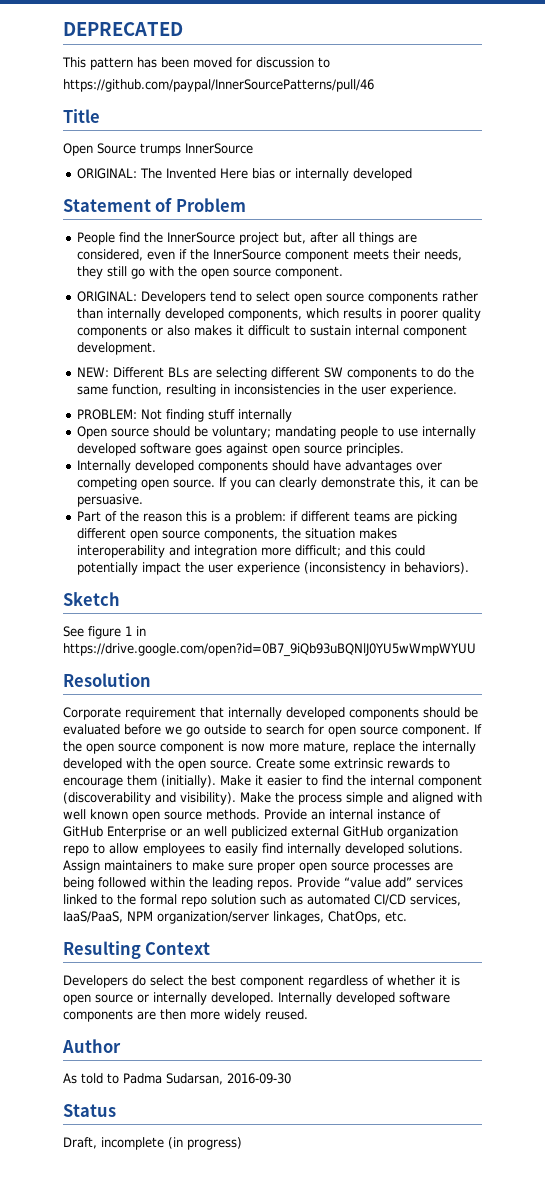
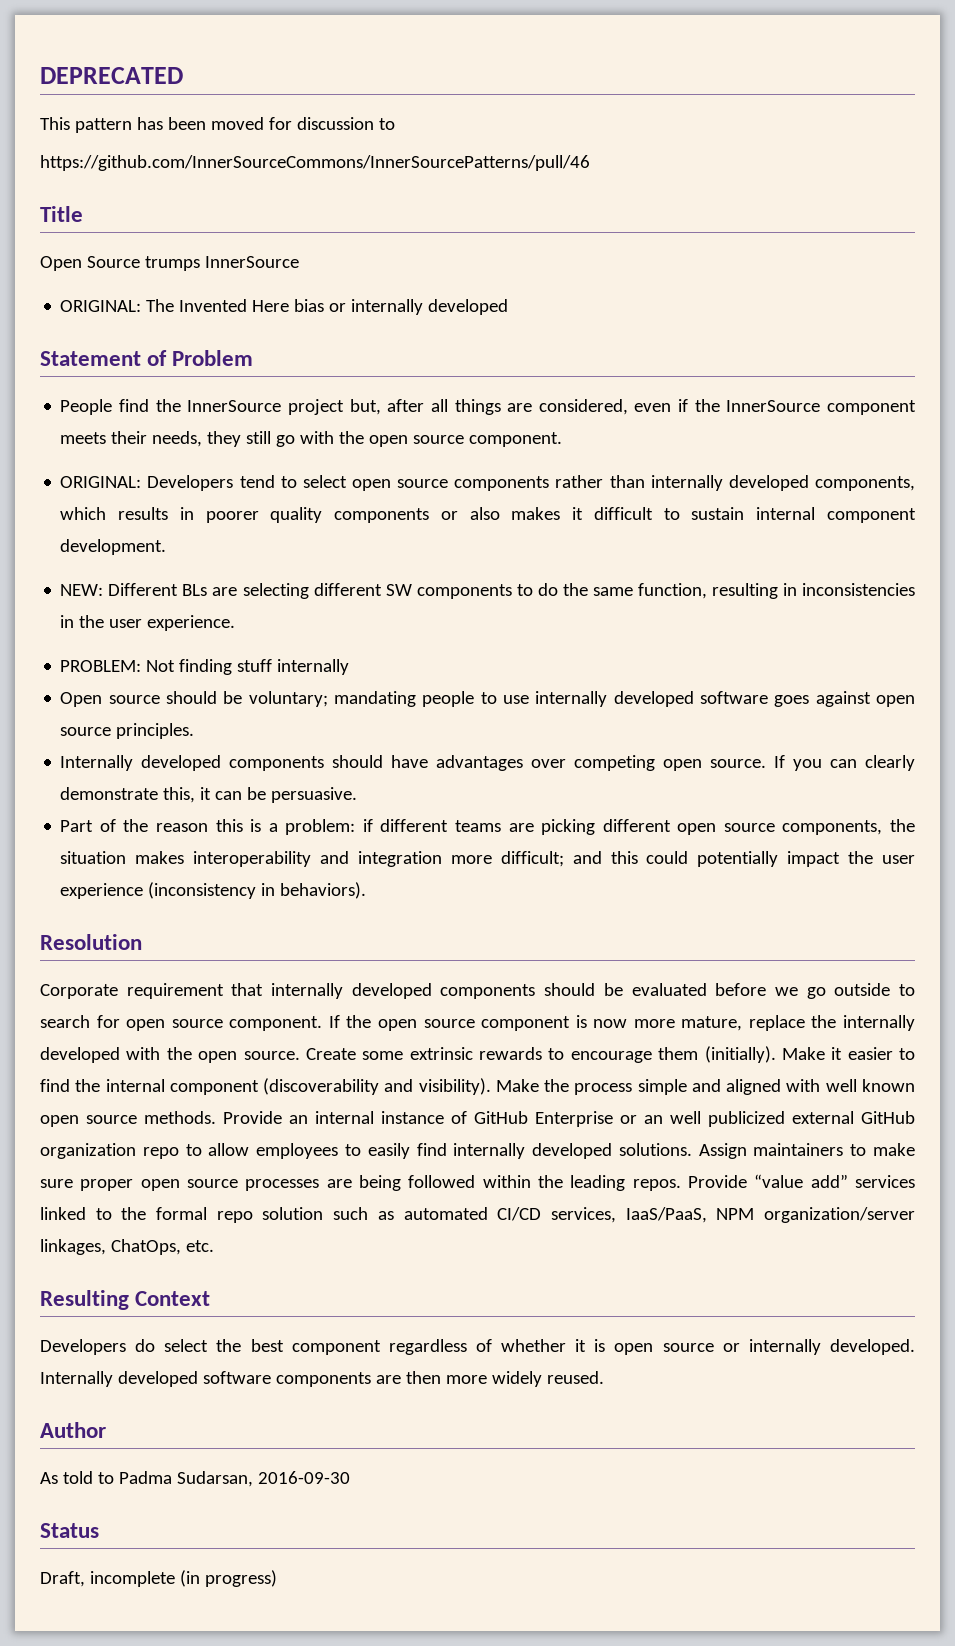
- https://github.com/paypal/InnerSourcePatterns/pull/46
+ https://github.com/InnerSourceCommons/InnerSourcePatterns/pull/46
- Sketch
- See figure 1 in https://drive.google.com/open?id=0B7_9iQb93uBQNlJ0YU5wWmpWYUU

